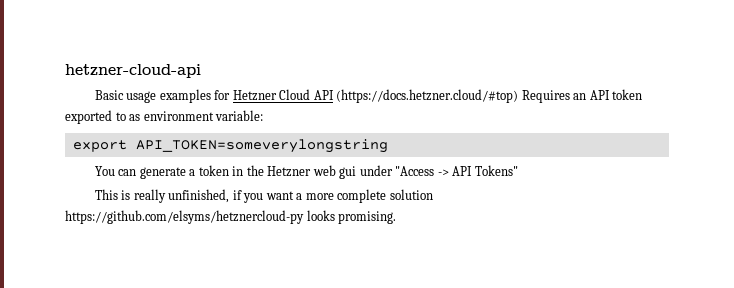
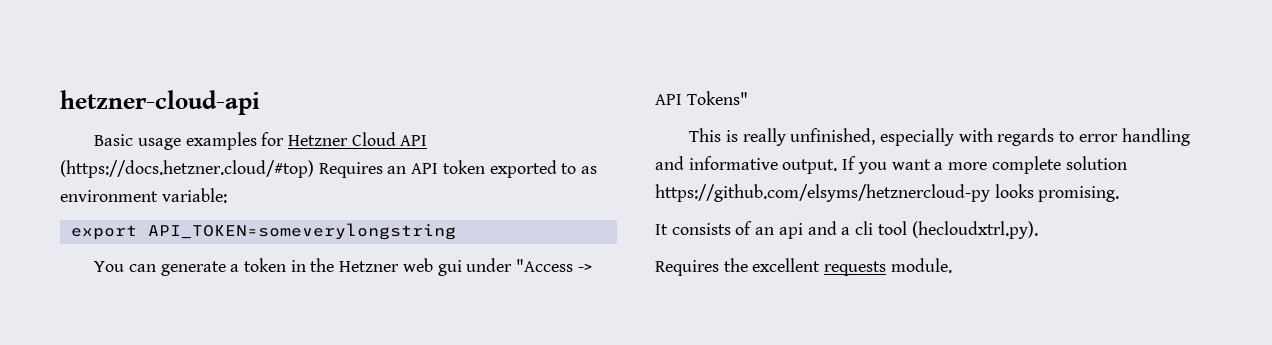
- This is really unfinished, if you want a more complete solution https://github.com/elsyms/hetznercloud-py looks promising.
+ This is really unfinished, especially with regards to error handling and informative output. If you want a more complete solution https://github.com/elsyms/hetznercloud-py looks promising.
+ It consists of an api and a cli tool (hecloudxtrl.py).
+ Requires the excellent requests module.

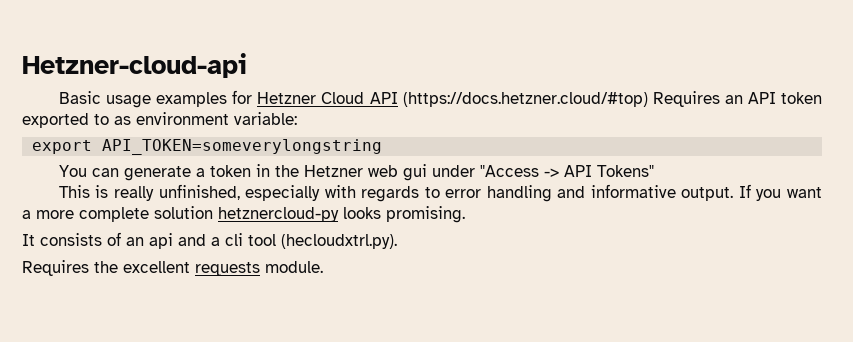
- hetzner-cloud-api
+ Hetzner-cloud-api
- If you want a more complete solution https://github.com/elsyms/hetznercloud-py looks promising.
+ If you want a more complete solution hetznercloud-py looks promising.

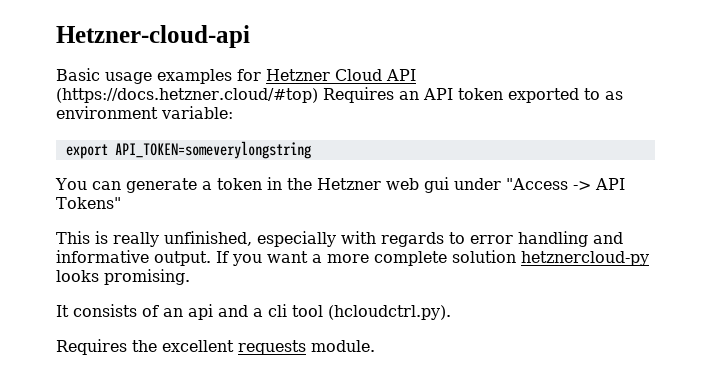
- It consists of an api and a cli tool (hecloudxtrl.py).
+ It consists of an api and a cli tool (hcloudctrl.py).

